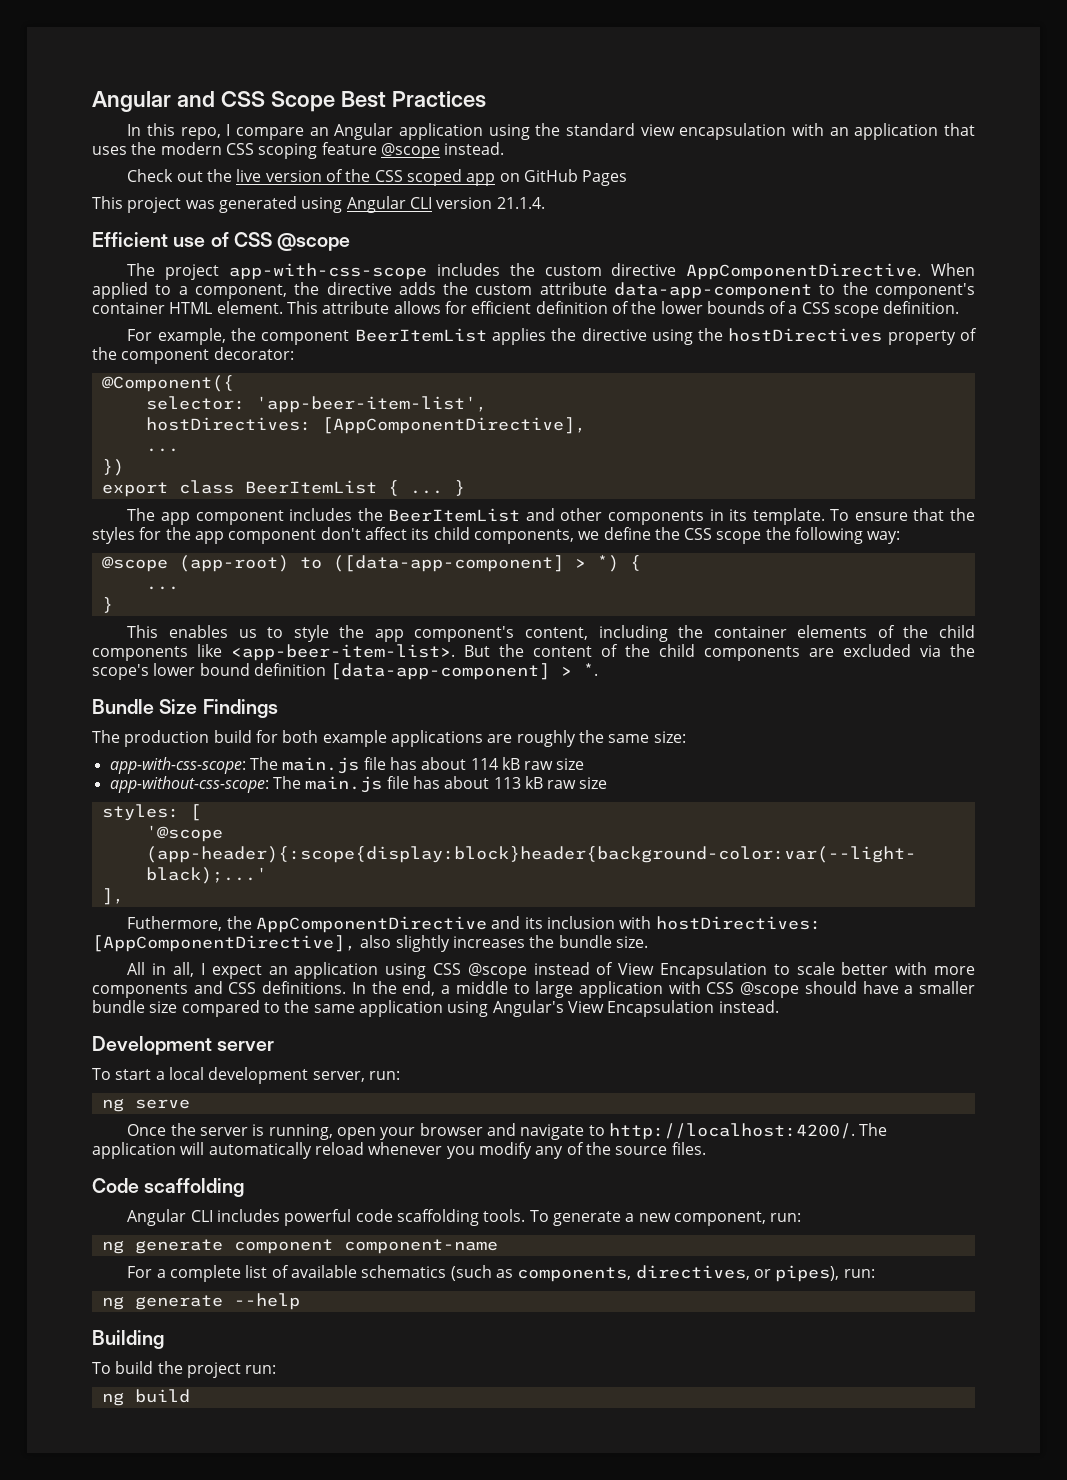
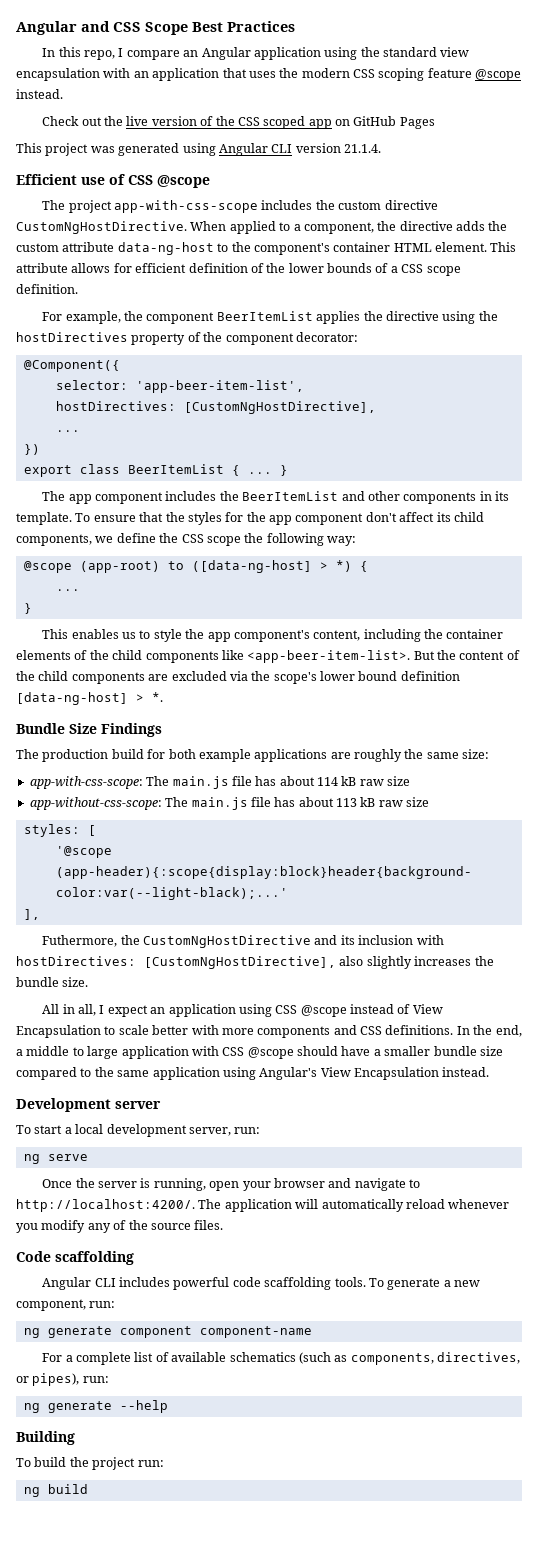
- The project app-with-css-scope includes the custom directive AppComponentDirective.
+ The project app-with-css-scope includes the custom directive CustomNgHostDirective.
- When applied to a component, the directive adds the custom attribute data-app-component to the component's container HTML element.
+ When applied to a component, the directive adds the custom attribute data-ng-host to the component's container HTML element.
  selector: 'app-beer-item-list',
- hostDirectives: [AppComponentDirective],
+ hostDirectives: [CustomNgHostDirective],
- @scope (app-root) to ([data-app-component] > *) {
+ @scope (app-root) to ([data-ng-host] > *) {
- But the content of the child components are excluded via the scope's lower bound definition [data-app-component] > *.
+ But the content of the child components are excluded via the scope's lower bound definition [data-ng-host] > *.
- Futhermore, the AppComponentDirective and its inclusion with hostDirectives: [AppComponentDirective], also slightly increases the bundle size.
+ Futhermore, the CustomNgHostDirective and its inclusion with hostDirectives: [CustomNgHostDirective], also slightly increases the bundle size.

